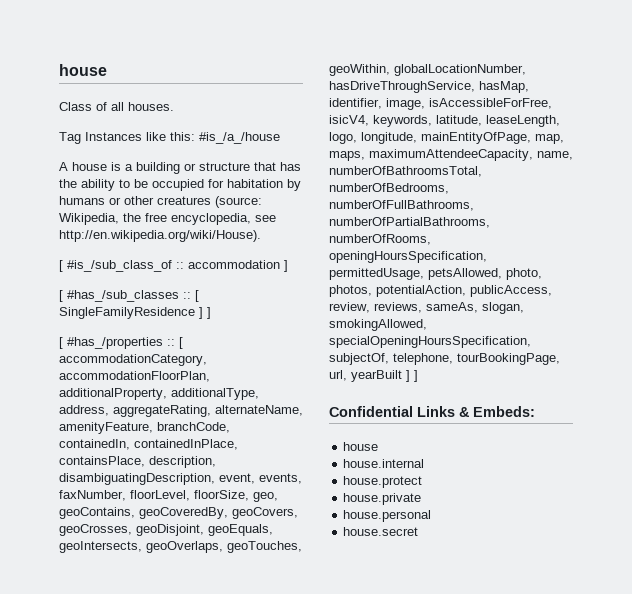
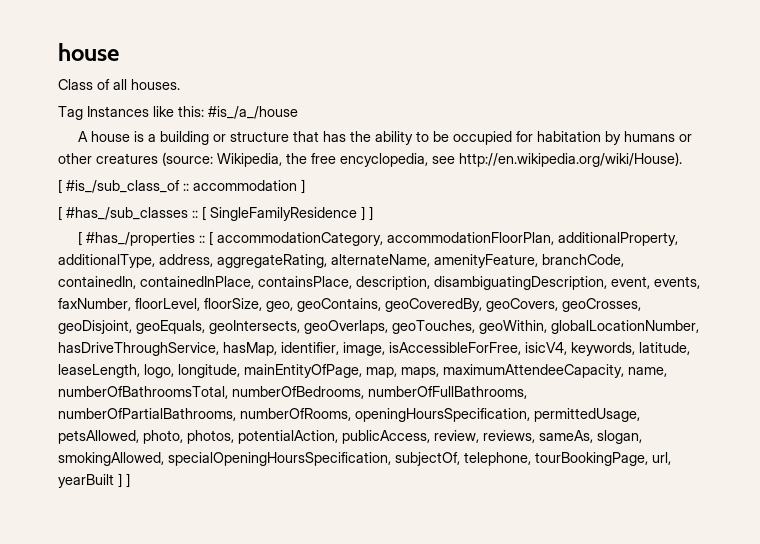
- Confidential Links & Embeds:
- house
- house.internal
- house.protect
- house.private
- house.personal
- house.secret

